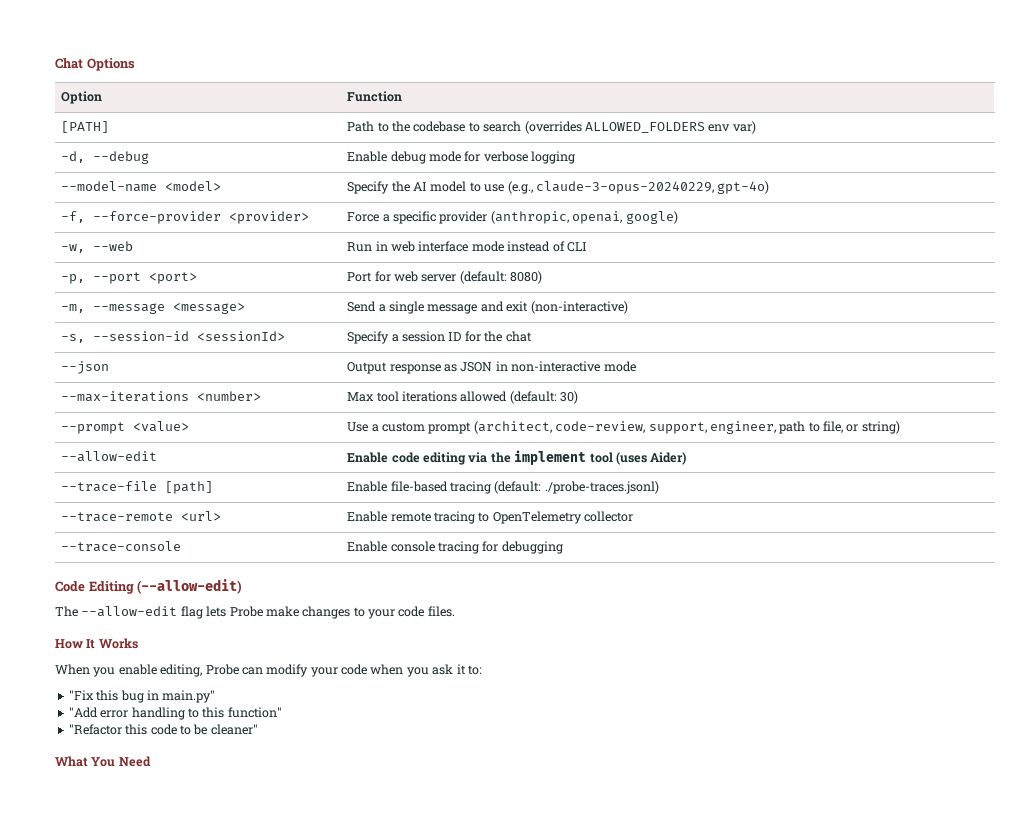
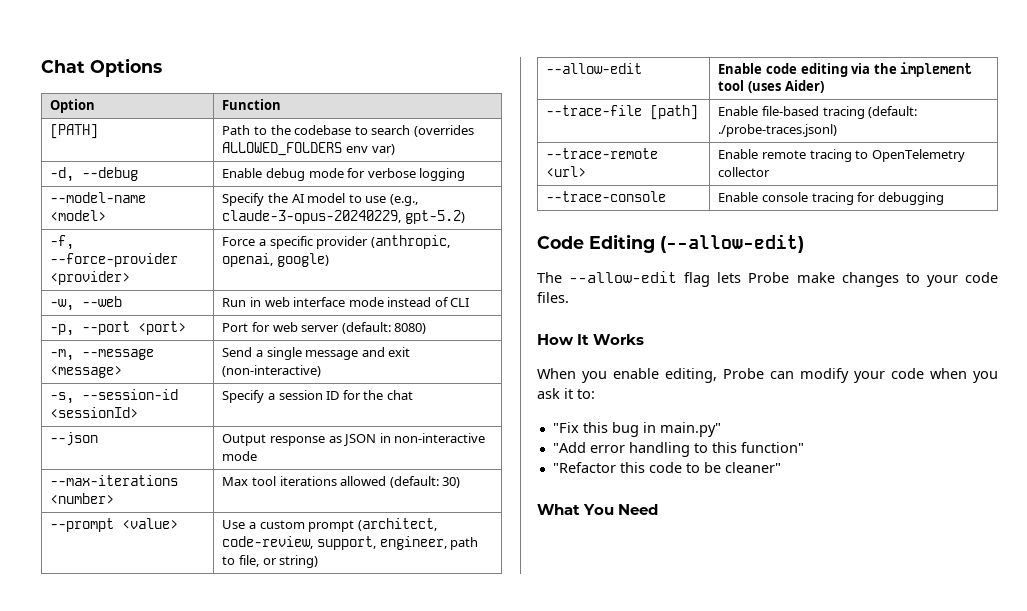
- --model-name <model> | Specify the AI model to use (e.g., claude-3-opus-20240229, gpt-4o)
+ --model-name <model> | Specify the AI model to use (e.g., claude-3-opus-20240229, gpt-5.2)

